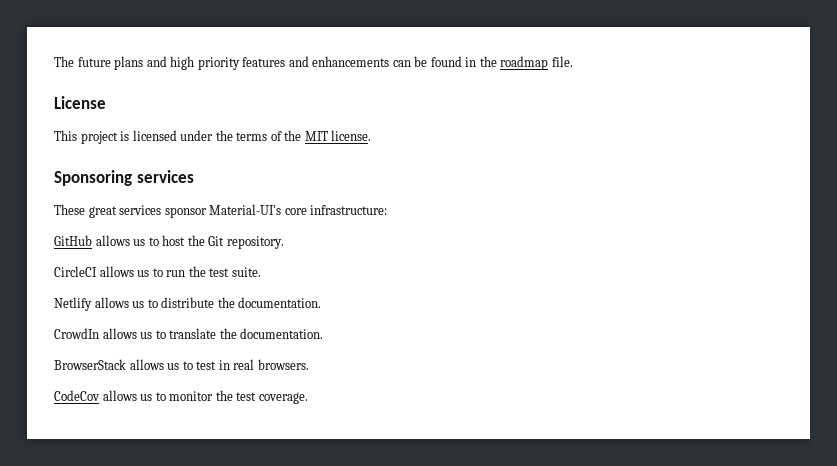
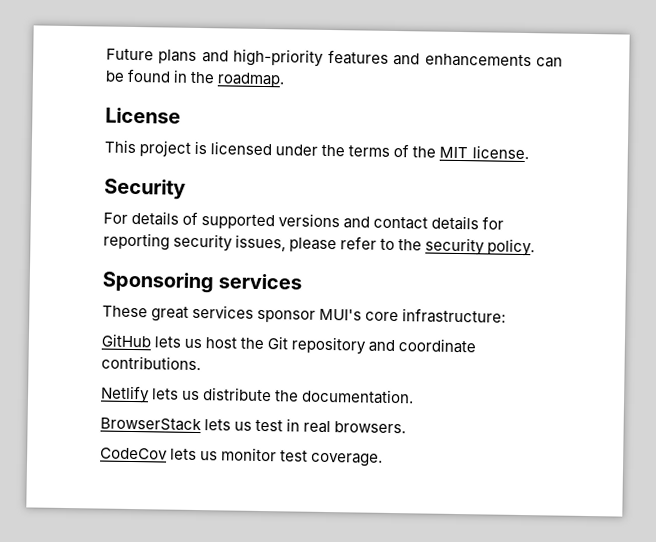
- The future plans and high priority features and enhancements can be found in the roadmap file.
+ Future plans and high-priority features and enhancements can be found in the roadmap.
+ Security
+ For details of supported versions and contact details for reporting security issues, please refer to the security policy.
- These great services sponsor Material-UI's core infrastructure:
+ These great services sponsor MUI's core infrastructure:
- GitHub allows us to host the Git repository.
- CircleCI allows us to run the test suite.
- Netlify allows us to distribute the documentation.
- CrowdIn allows us to translate the documentation.
- BrowserStack allows us to test in real browsers.
+ GitHub lets us host the Git repository and coordinate contributions.
+ Netlify lets us distribute the documentation.
+ BrowserStack lets us test in real browsers.
- CodeCov allows us to monitor the test coverage.
+ CodeCov lets us monitor test coverage.

